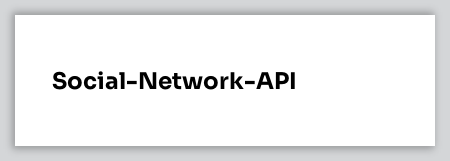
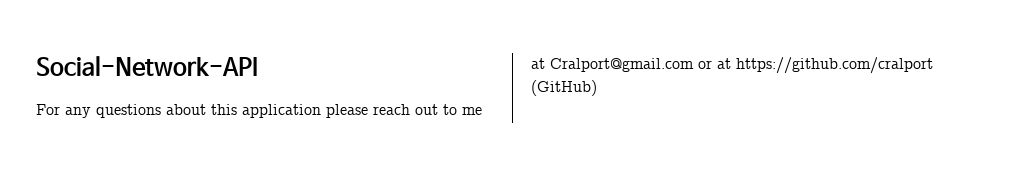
+ For any questions about this application please reach out to me at Cralport@gmail.com or at https://github.com/cralport (GitHub)

